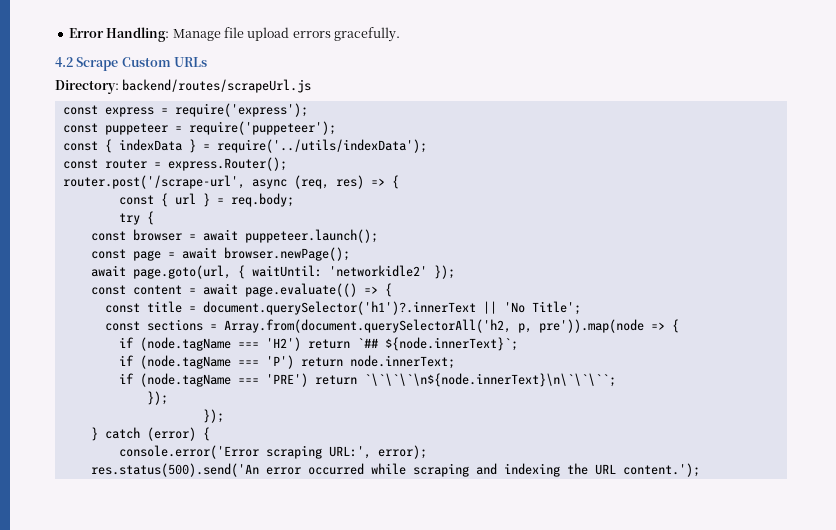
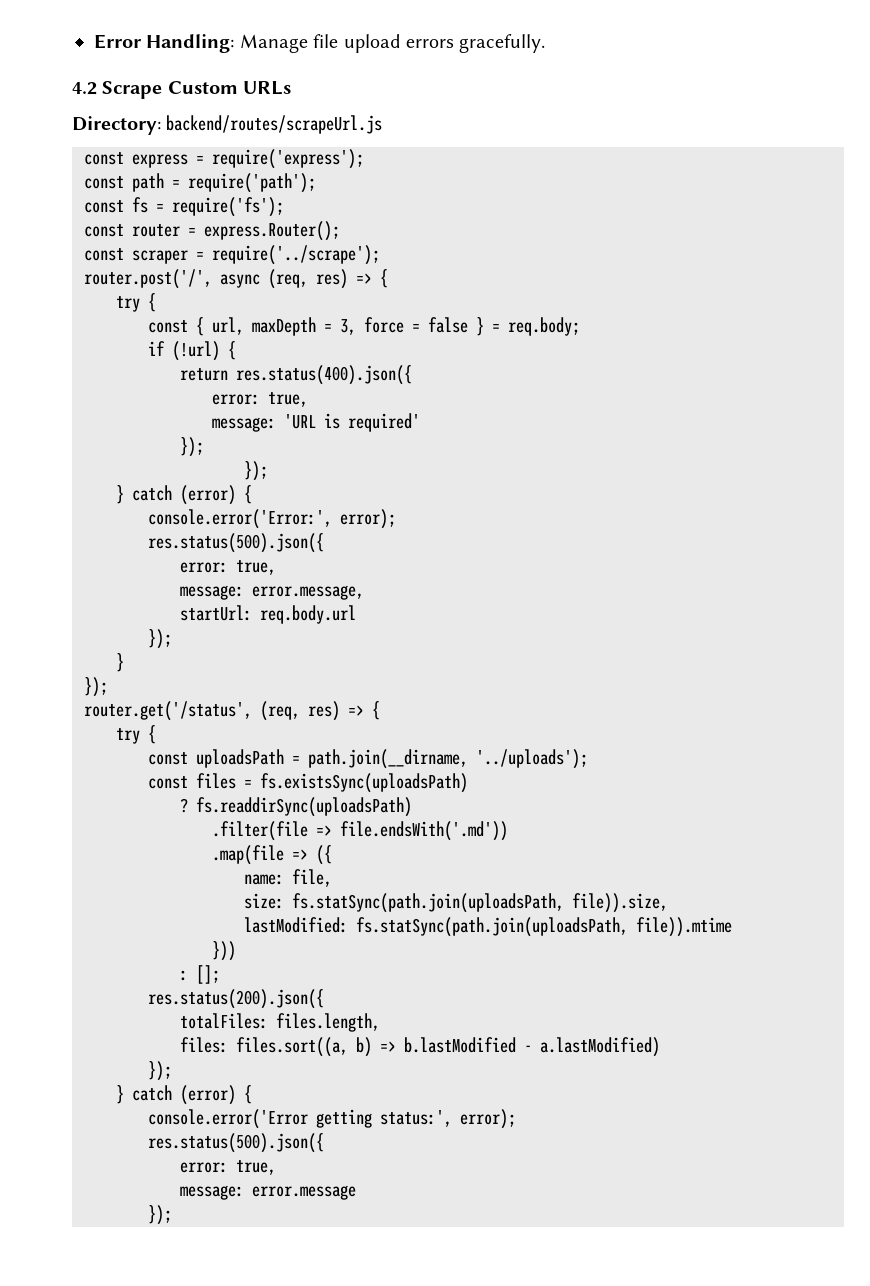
- const puppeteer = require('puppeteer');
- const { indexData } = require('../utils/indexData');
+ const path = require('path');
+ const fs = require('fs');
- router.post('/scrape-url', async (req, res) => {
- const { url } = req.body;
+ const scraper = require('../scrape');
+ router.post('/', async (req, res) => {
+ try {
+ const { url, maxDepth = 3, force = false } = req.body;
- try {
- const browser = await puppeteer.launch();
- const page = await browser.newPage();
- await page.goto(url, { waitUntil: 'networkidle2' });
- const content = await page.evaluate(() => {
- const title = document.querySelector('h1')?.innerText || 'No Title';
- const sections = Array.from(document.querySelectorAll('h2, p, pre')).map(node => {
- if (node.tagName === 'H2') return `## ${node.innerText}`;
- if (node.tagName === 'P') return node.innerText;
- if (node.tagName === 'PRE') return `\`\`\`\n${node.innerText}\n\`\`\``;
+ if (!url) {
+ return res.status(400).json({
+ error: true,
+ message: 'URL is required'
- console.error('Error scraping URL:', error);
- res.status(500).send('An error occurred while scraping and indexing the URL content.');
+ console.error('Error:', error);
+ res.status(500).json({
+ error: true,
+ message: error.message,
+ startUrl: req.body.url
+ });
+ }
+ });
+ router.get('/status', (req, res) => {
+ try {
+ const uploadsPath = path.join(__dirname, '../uploads');
+ const files = fs.existsSync(uploadsPath)
+ ? fs.readdirSync(uploadsPath)
+ .filter(file => file.endsWith('.md'))
+ .map(file => ({
+ name: file,
+ size: fs.statSync(path.join(uploadsPath, file)).size,
+ lastModified: fs.statSync(path.join(uploadsPath, file)).mtime
+ }))
+ : [];
+ res.status(200).json({
+ totalFiles: files.length,
+ files: files.sort((a, b) => b.lastModified - a.lastModified)
+ });
+ } catch (error) {
+ console.error('Error getting status:', error);
+ res.status(500).json({
+ error: true,
+ message: error.message
+ });

